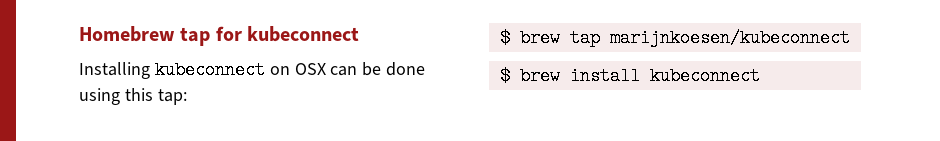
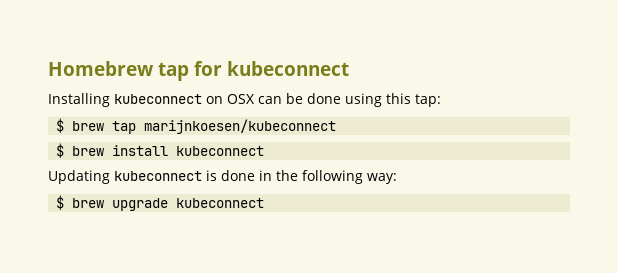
+ Updating kubeconnect is done in the following way:
+ $ brew upgrade kubeconnect

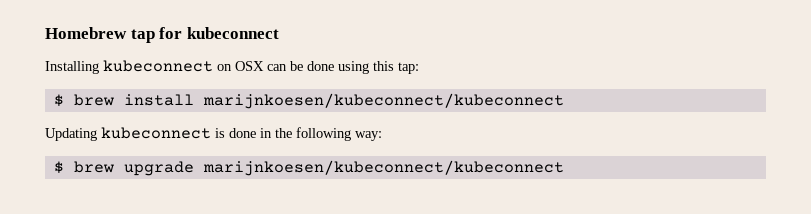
- $ brew tap marijnkoesen/kubeconnect
- $ brew install kubeconnect
+ $ brew install marijnkoesen/kubeconnect/kubeconnect
- $ brew upgrade kubeconnect
+ $ brew upgrade marijnkoesen/kubeconnect/kubeconnect

